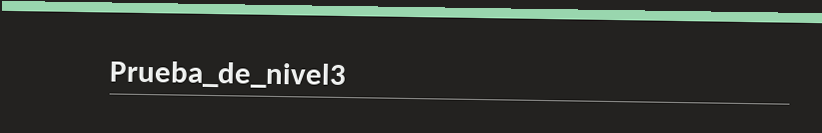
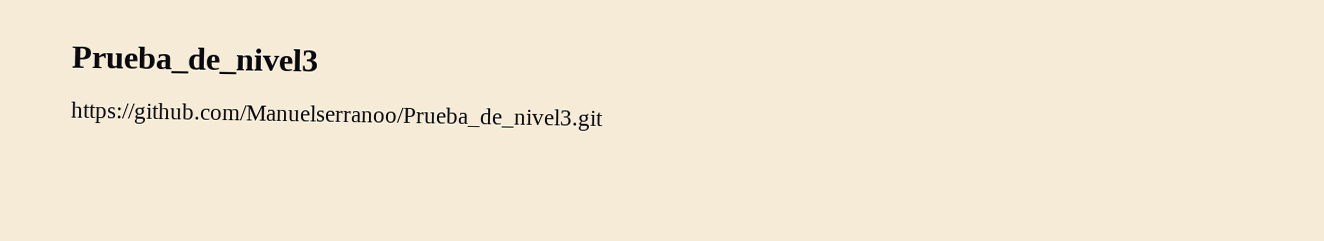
+ https://github.com/Manuelserranoo/Prueba_de_nivel3.git

